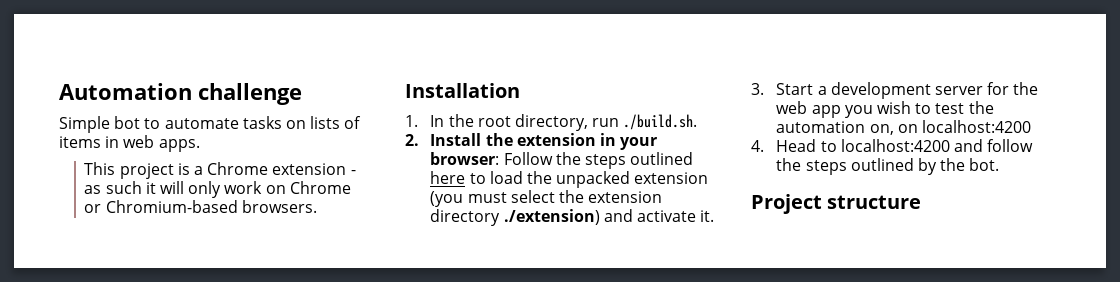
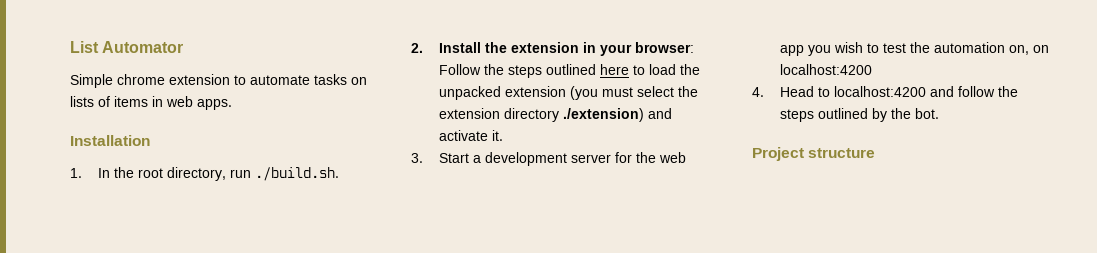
- Automation challenge
+ List Automator
- Simple bot to automate tasks on lists of items in web apps.
+ Simple chrome extension to automate tasks on lists of items in web apps.
- This project is a Chrome extension - as such it will only work on Chrome or Chromium-based browsers.

